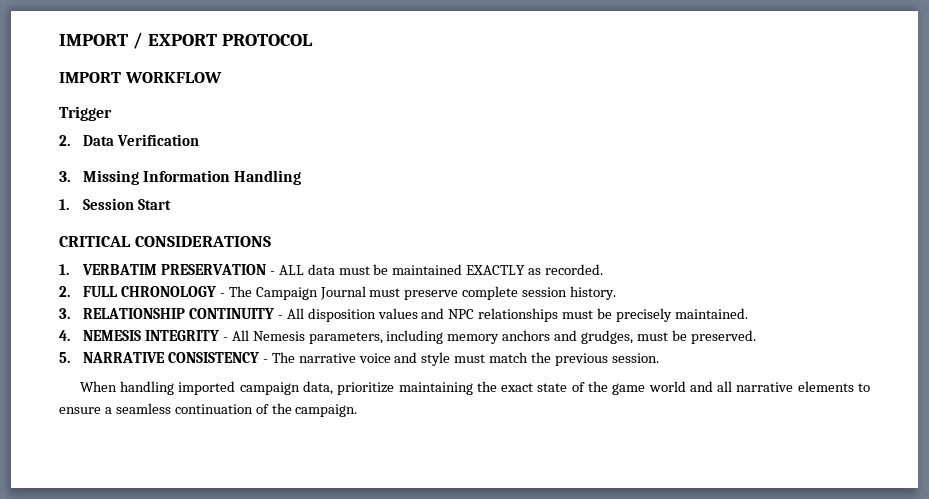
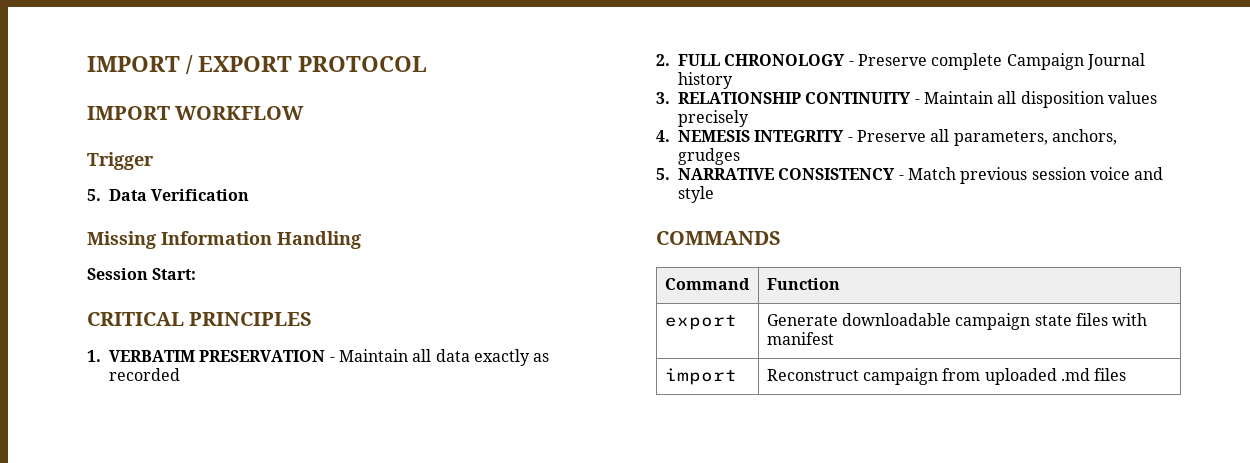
- 2. Data Verification
+ 5. Data Verification
- 3. Missing Information Handling
+ Missing Information Handling
- 1. Session Start
+ Session Start:
- CRITICAL CONSIDERATIONS
+ CRITICAL PRINCIPLES
- 1. VERBATIM PRESERVATION - ALL data must be maintained EXACTLY as recorded.
- 2. FULL CHRONOLOGY - The Campaign Journal must preserve complete session history.
- 3. RELATIONSHIP CONTINUITY - All disposition values and NPC relationships must be precisely maintained.
+ 1. VERBATIM PRESERVATION - Maintain all data exactly as recorded
+ 2. FULL CHRONOLOGY - Preserve complete Campaign Journal history
+ 3. RELATIONSHIP CONTINUITY - Maintain all disposition values precisely
- 4. NEMESIS INTEGRITY - All Nemesis parameters, including memory anchors and grudges, must be preserved.
+ 4. NEMESIS INTEGRITY - Preserve all parameters, anchors, grudges
- 5. NARRATIVE CONSISTENCY - The narrative voice and style must match the previous session.
- When handling imported campaign data, prioritize maintaining the exact state of the game world and all narrative elements to ensure a seamless continuation of the campaign.
+ 5. NARRATIVE CONSISTENCY - Match previous session voice and style
+ COMMANDS
+ Command | Function
+ export | Generate downloadable campaign state files with manifest
+ import | Reconstruct campaign from uploaded .md files

